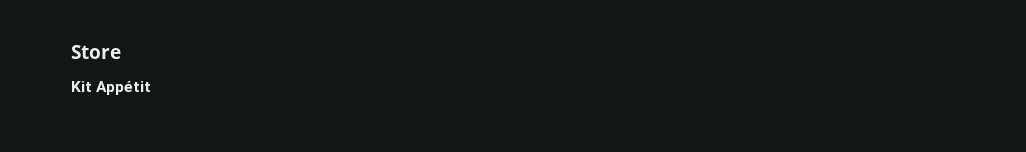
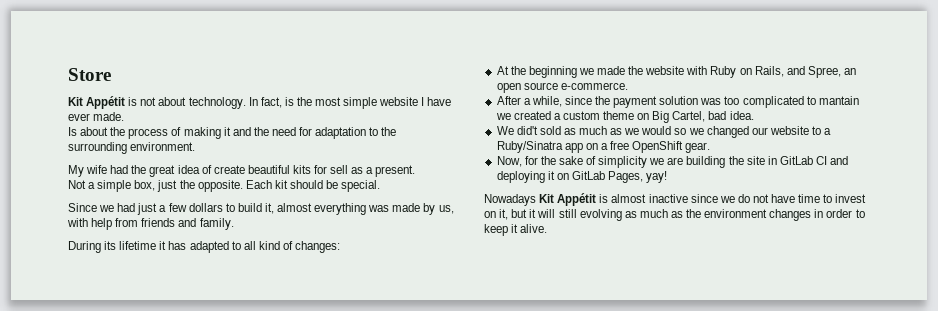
- Kit Appétit
+ Kit Appétit is not about technology. In fact, is the most simple website I have ever made.
+ Is about the process of making it and the need for adaptation to the surrounding environment.
+ My wife had the great idea of create beautiful kits for sell as a present.
+ Not a simple box, just the opposite. Each kit should be special.
+ Since we had just a few dollars to build it, almost everything was made by us, with help from friends and family.
+ During its lifetime it has adapted to all kind of changes:
+ At the beginning we made the website with Ruby on Rails, and Spree, an open source e-commerce.
+ After a while, since the payment solution was too complicated to mantain we created a custom theme on Big Cartel, bad idea.
+ We did't sold as much as we would so we changed our website to a Ruby/Sinatra app on a free OpenShift gear.
+ Now, for the sake of simplicity we are building the site in GitLab CI and deploying it on GitLab Pages, yay!
+ Nowadays Kit Appétit is almost inactive since we do not have time to invest on it, but it will still evolving as much as the environment changes in order to keep it alive.

